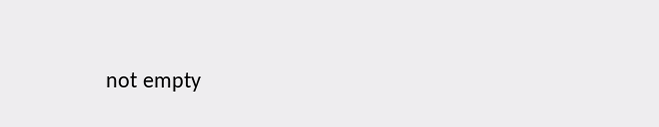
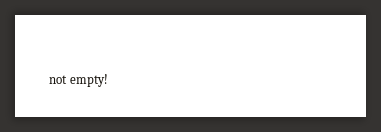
- not empty
+ not empty!

